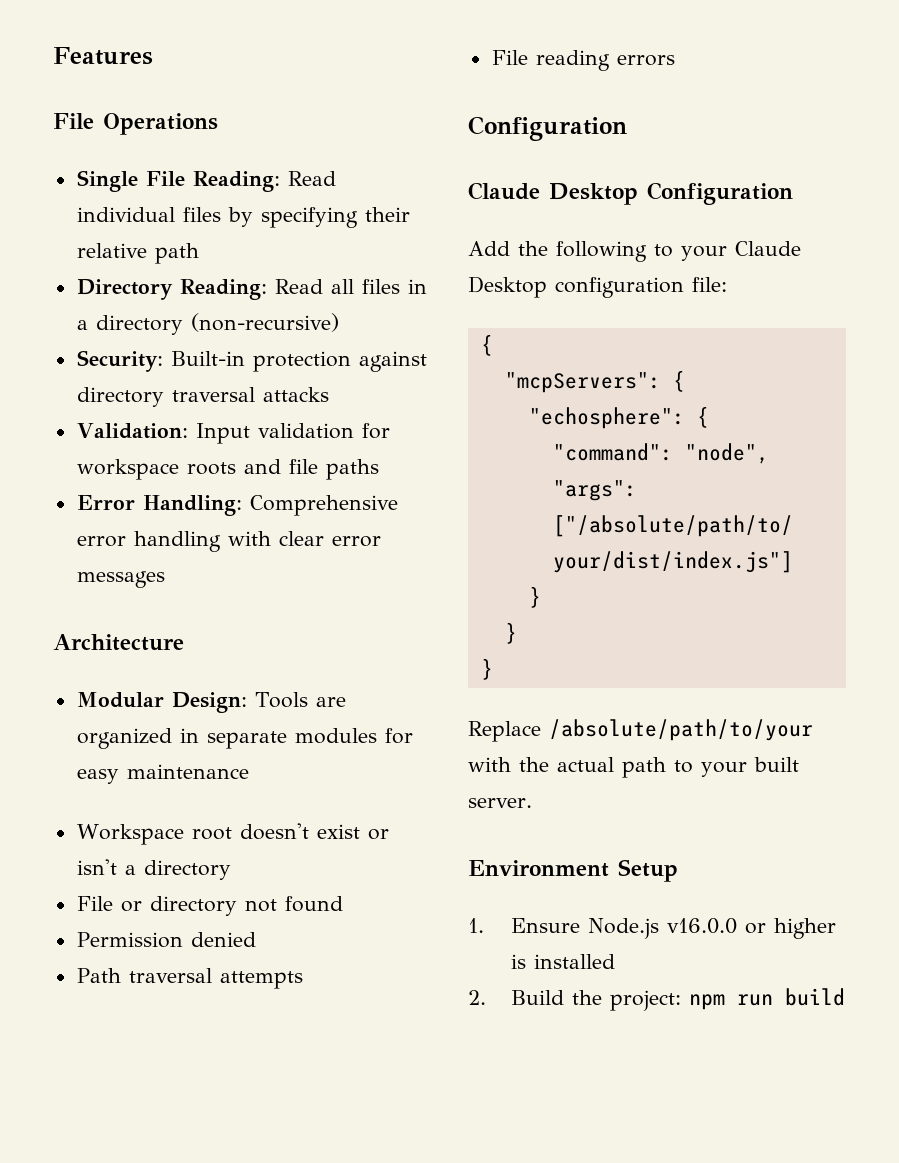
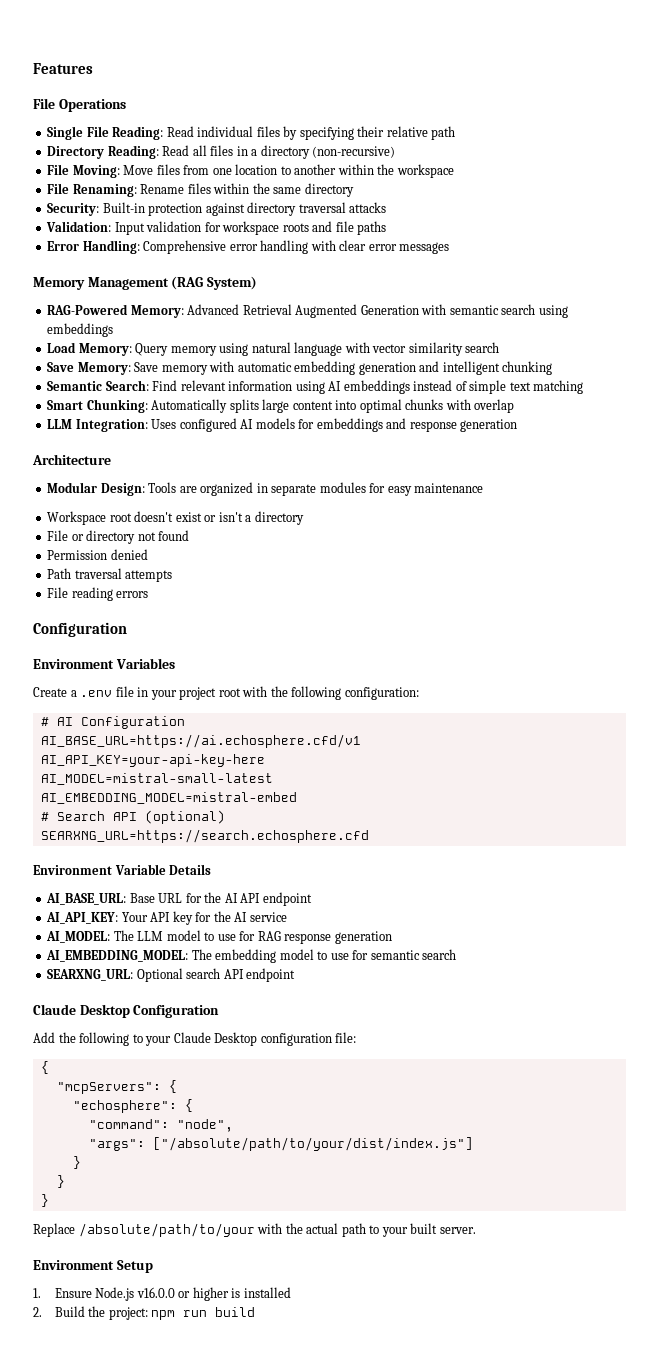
+ File Moving: Move files from one location to another within the workspace
+ File Renaming: Rename files within the same directory
+ Memory Management (RAG System)
+ RAG-Powered Memory: Advanced Retrieval Augmented Generation with semantic search using embeddings
+ Load Memory: Query memory using natural language with vector similarity search
+ Save Memory: Save memory with automatic embedding generation and intelligent chunking
+ Semantic Search: Find relevant information using AI embeddings instead of simple text matching
+ Smart Chunking: Automatically splits large content into optimal chunks with overlap
+ LLM Integration: Uses configured AI models for embeddings and response generation
+ Environment Variables
+ Create a .env file in your project root with the following configuration:
+ # AI Configuration
+ AI_BASE_URL=https://ai.echosphere.cfd/v1
+ AI_API_KEY=your-api-key-here
+ AI_MODEL=mistral-small-latest
+ AI_EMBEDDING_MODEL=mistral-embed
+ # Search API (optional)
+ SEARXNG_URL=https://search.echosphere.cfd
+ Environment Variable Details
+ AI_BASE_URL: Base URL for the AI API endpoint
+ AI_API_KEY: Your API key for the AI service
+ AI_MODEL: The LLM model to use for RAG response generation
+ AI_EMBEDDING_MODEL: The embedding model to use for semantic search
+ SEARXNG_URL: Optional search API endpoint

